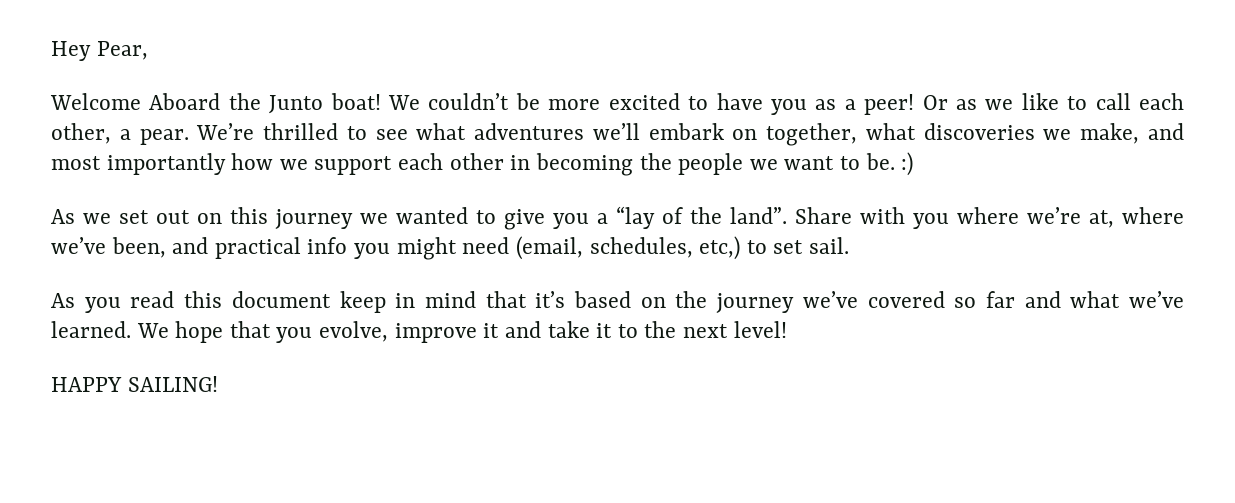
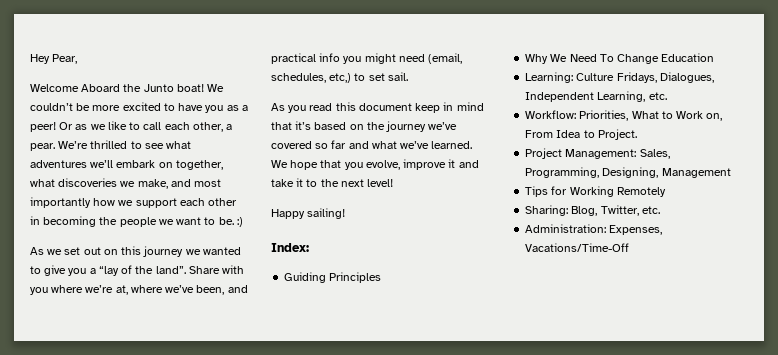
- HAPPY SAILING!
+ Happy sailing!
+ Index:
+ Guiding Principles
+ Why We Need To Change Education
+ Learning: Culture Fridays, Dialogues, Independent Learning, etc.
+ Workflow: Priorities, What to Work on, From Idea to Project.
+ Project Management: Sales, Programming, Designing, Management
+ Tips for Working Remotely
+ Sharing: Blog, Twitter, etc.
+ Administration: Expenses, Vacations/Time-Off

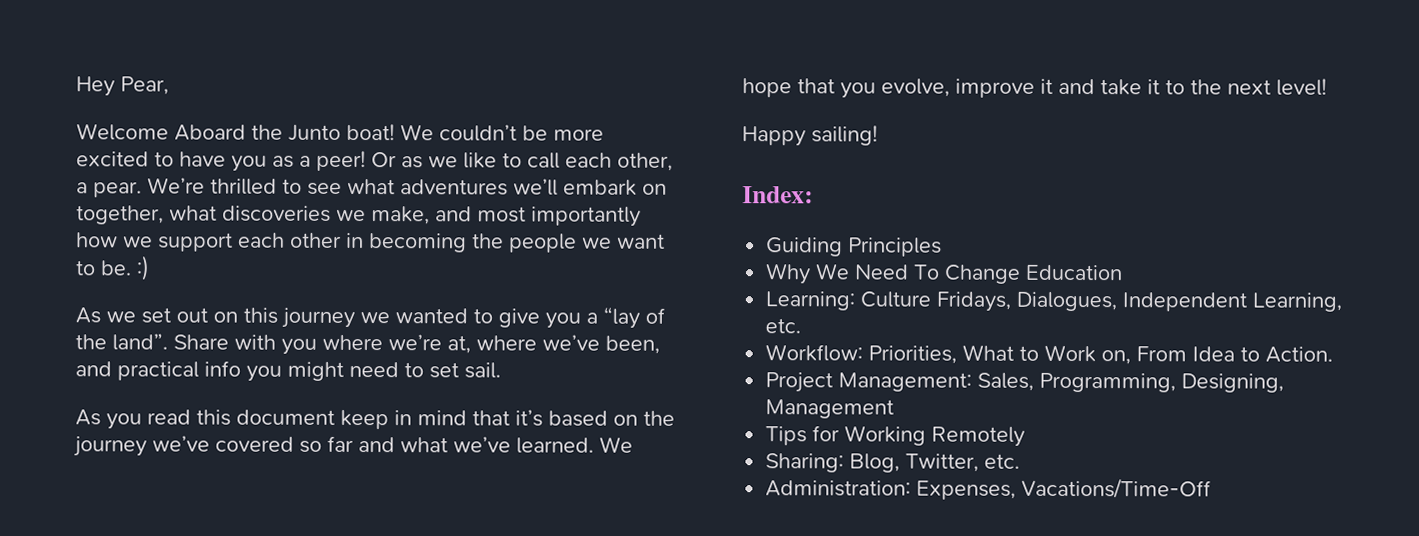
- Share with you where we’re at, where we’ve been, and practical info you might need (email, schedules, etc,) to set sail.
+ Share with you where we’re at, where we’ve been, and practical info you might need to set sail.
- Workflow: Priorities, What to Work on, From Idea to Project.
+ Workflow: Priorities, What to Work on, From Idea to Action.

